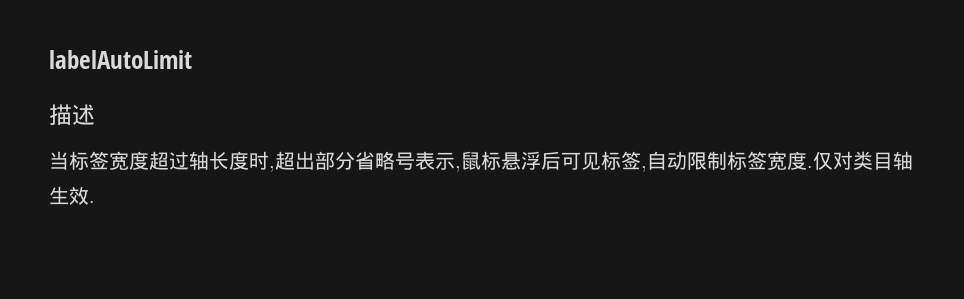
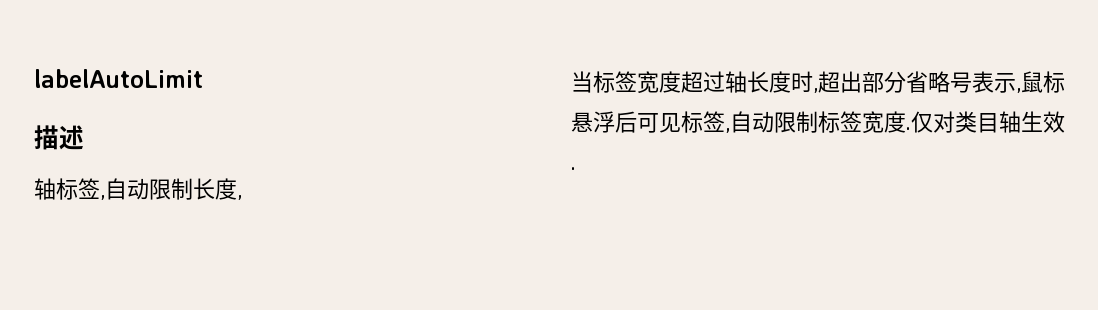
+ 轴标签,自动限制长度,

